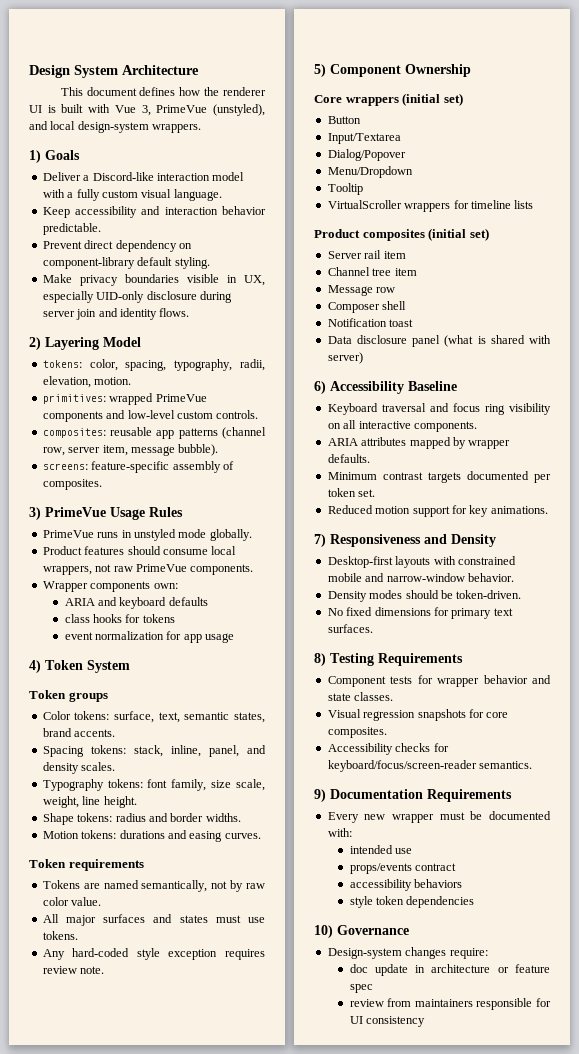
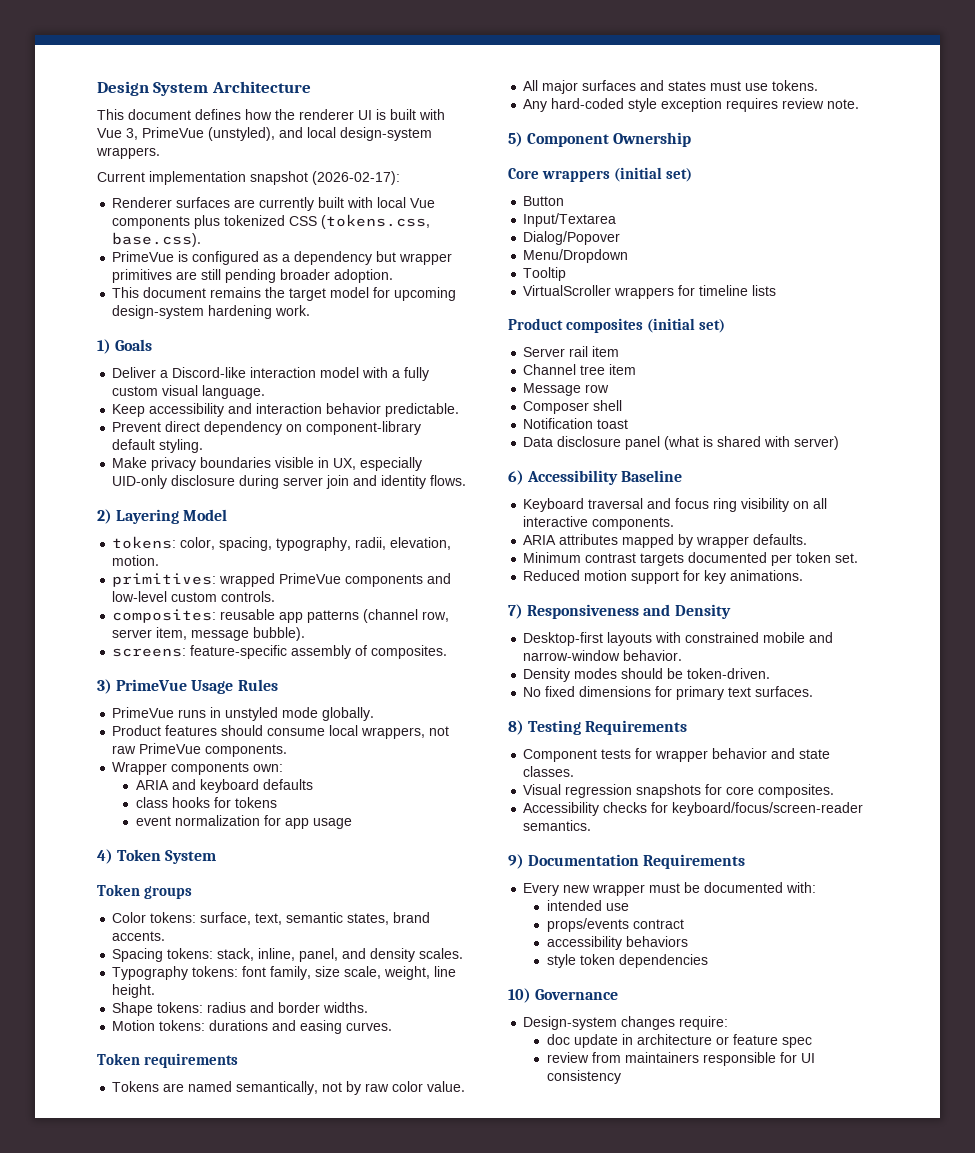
+ Current implementation snapshot (2026-02-17):
+ Renderer surfaces are currently built with local Vue components plus tokenized CSS (tokens.css, base.css).
+ PrimeVue is configured as a dependency but wrapper primitives are still pending broader adoption.
+ This document remains the target model for upcoming design-system hardening work.

